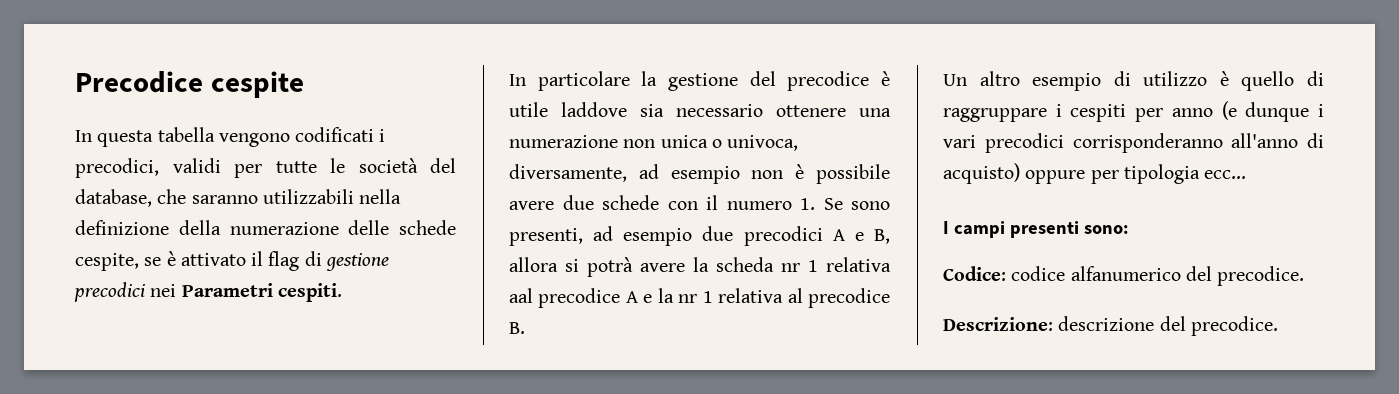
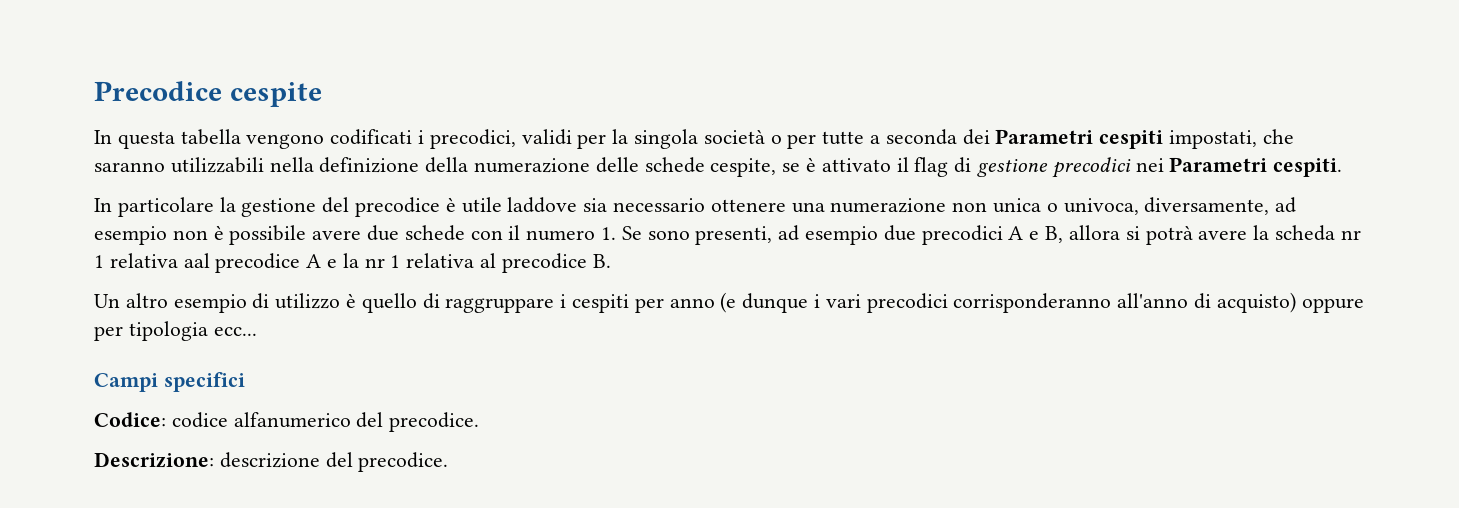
- In questa tabella vengono codificati i precodici, validi per tutte le società del database, che saranno utilizzabili nella definizione della numerazione delle schede cespite, se è attivato il flag di gestione precodici nei Parametri cespiti.
+ In questa tabella vengono codificati i precodici, validi per la singola società o per tutte a seconda dei Parametri cespiti impostati, che saranno utilizzabili nella definizione della numerazione delle schede cespite, se è attivato il flag di gestione precodici nei Parametri cespiti.
- I campi presenti sono:
+ Campi specifici

